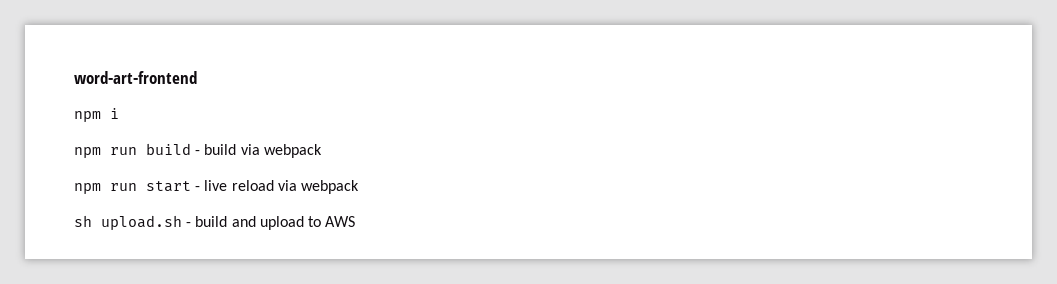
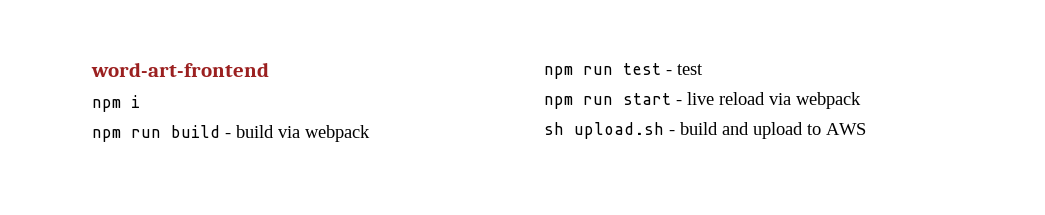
+ npm run test - test

